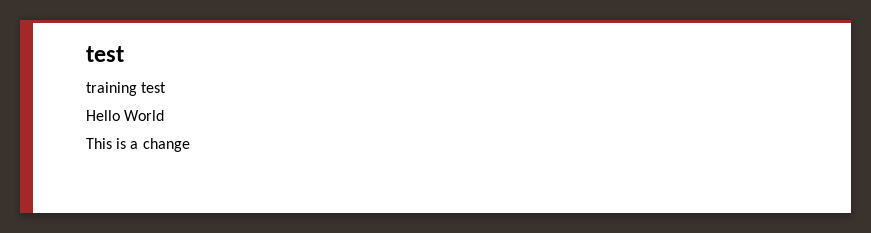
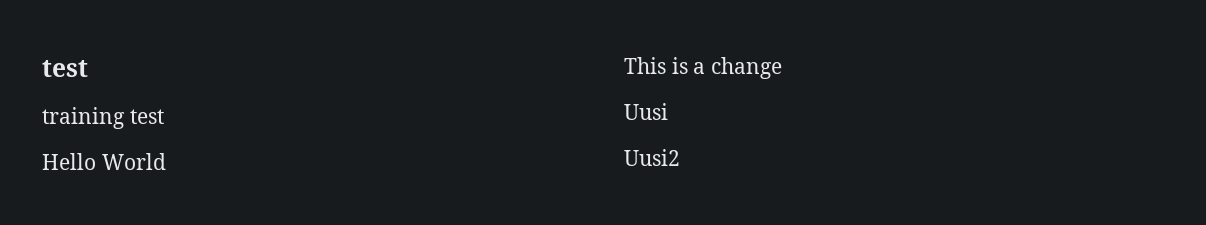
+ Uusi
+ Uusi2

